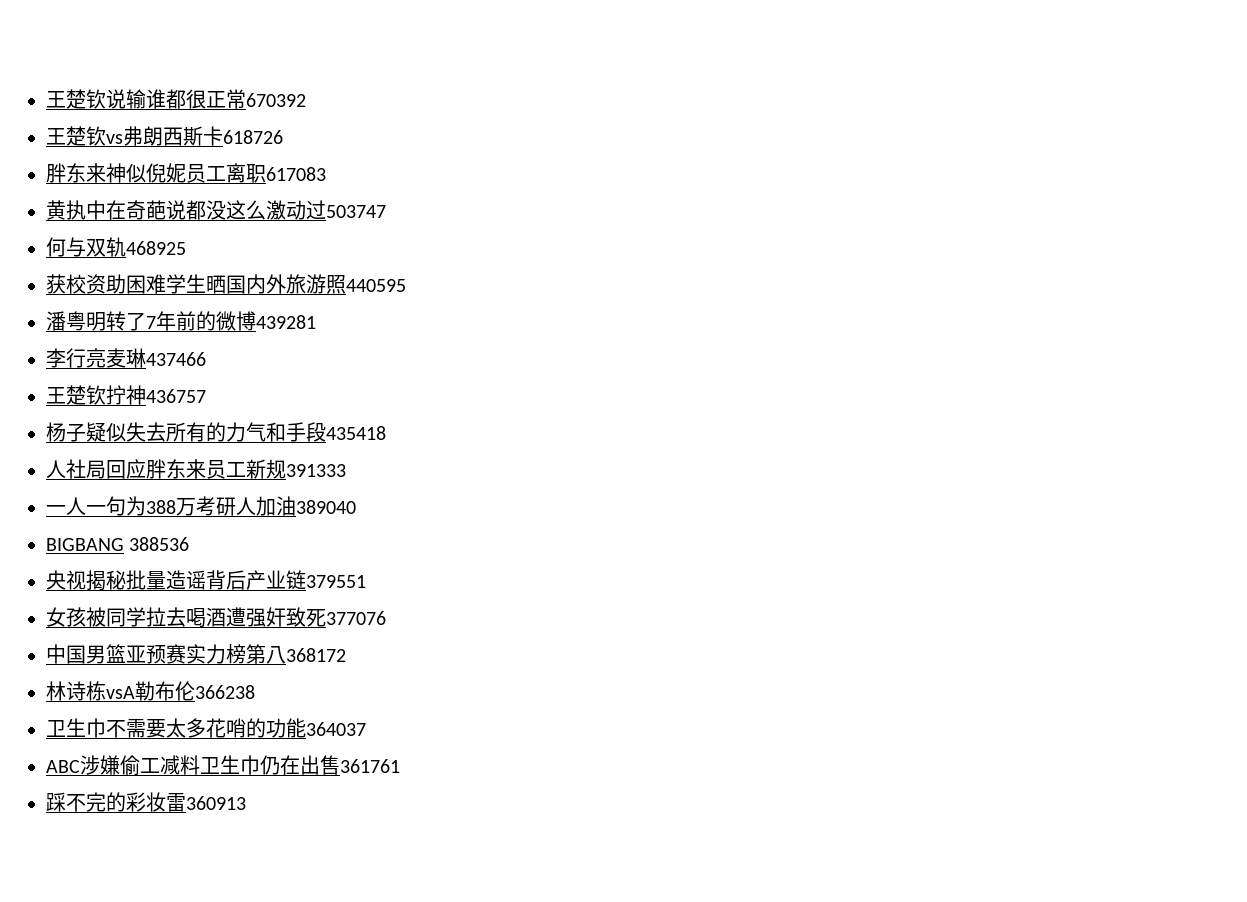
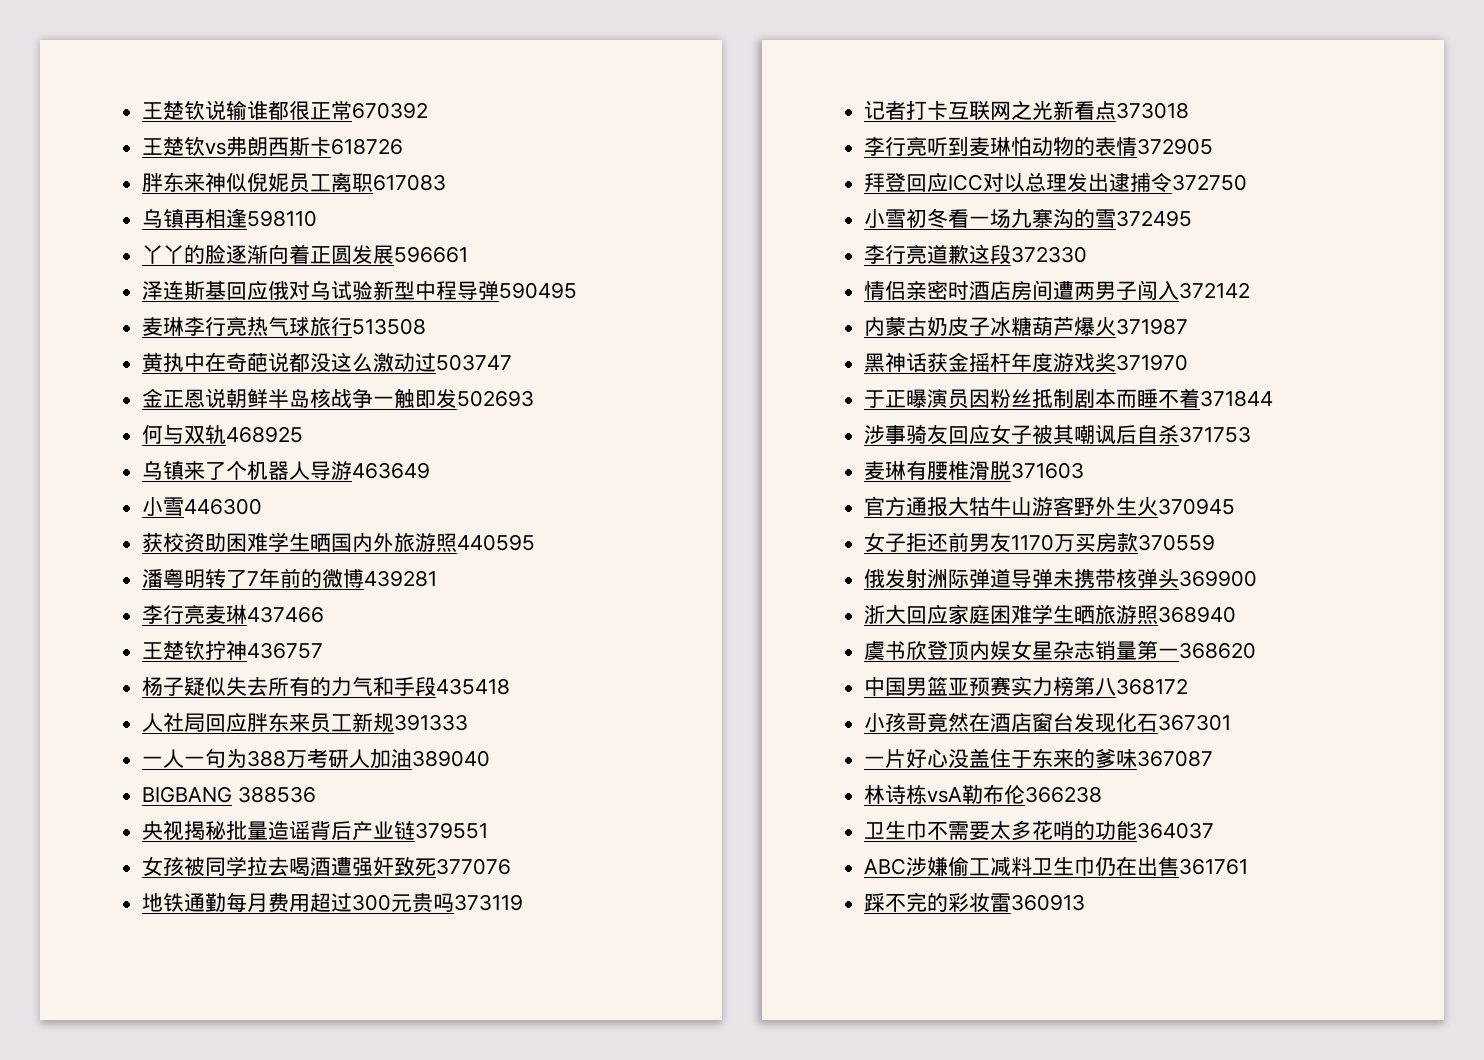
+ 乌镇再相逢598110
+ 丫丫的脸逐渐向着正圆发展596661
+ 泽连斯基回应俄对乌试验新型中程导弹590495
+ 麦琳李行亮热气球旅行513508
+ 金正恩说朝鲜半岛核战争一触即发502693
  何与双轨468925
+ 乌镇来了个机器人导游463649
+ 小雪446300
+ 地铁通勤每月费用超过300元贵吗373119
+ 记者打卡互联网之光新看点373018
+ 李行亮听到麦琳怕动物的表情372905
+ 拜登回应ICC对以总理发出逮捕令372750
+ 小雪初冬看一场九寨沟的雪372495
+ 李行亮道歉这段372330
+ 情侣亲密时酒店房间遭两男子闯入372142
+ 内蒙古奶皮子冰糖葫芦爆火371987
+ 黑神话获金摇杆年度游戏奖371970
+ 于正曝演员因粉丝抵制剧本而睡不着371844
+ 涉事骑友回应女子被其嘲讽后自杀371753
+ 麦琳有腰椎滑脱371603
+ 官方通报大牯牛山游客野外生火370945
+ 女子拒还前男友1170万买房款370559
+ 俄发射洲际弹道导弹未携带核弹头369900
+ 浙大回应家庭困难学生晒旅游照368940
+ 虞书欣登顶内娱女星杂志销量第一368620
+ 小孩哥竟然在酒店窗台发现化石367301
+ 一片好心没盖住于东来的爹味367087

